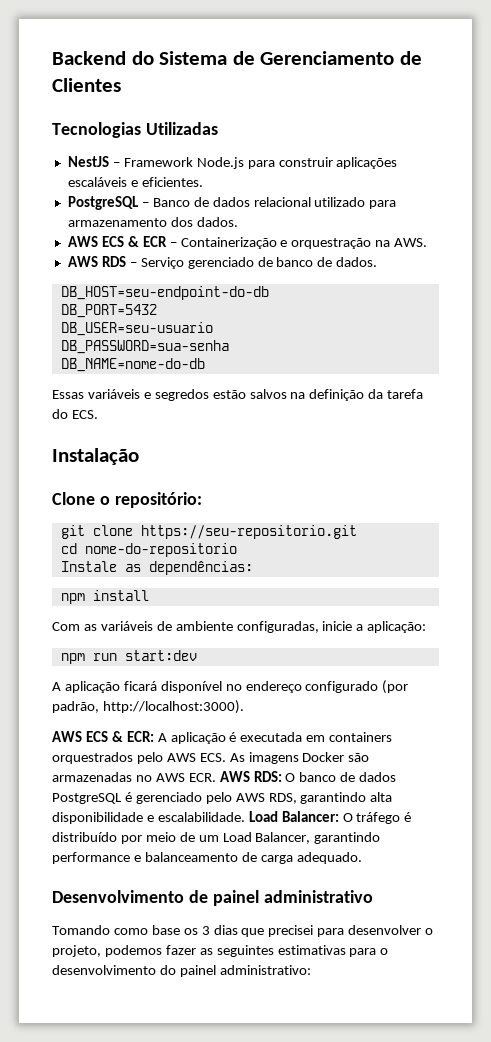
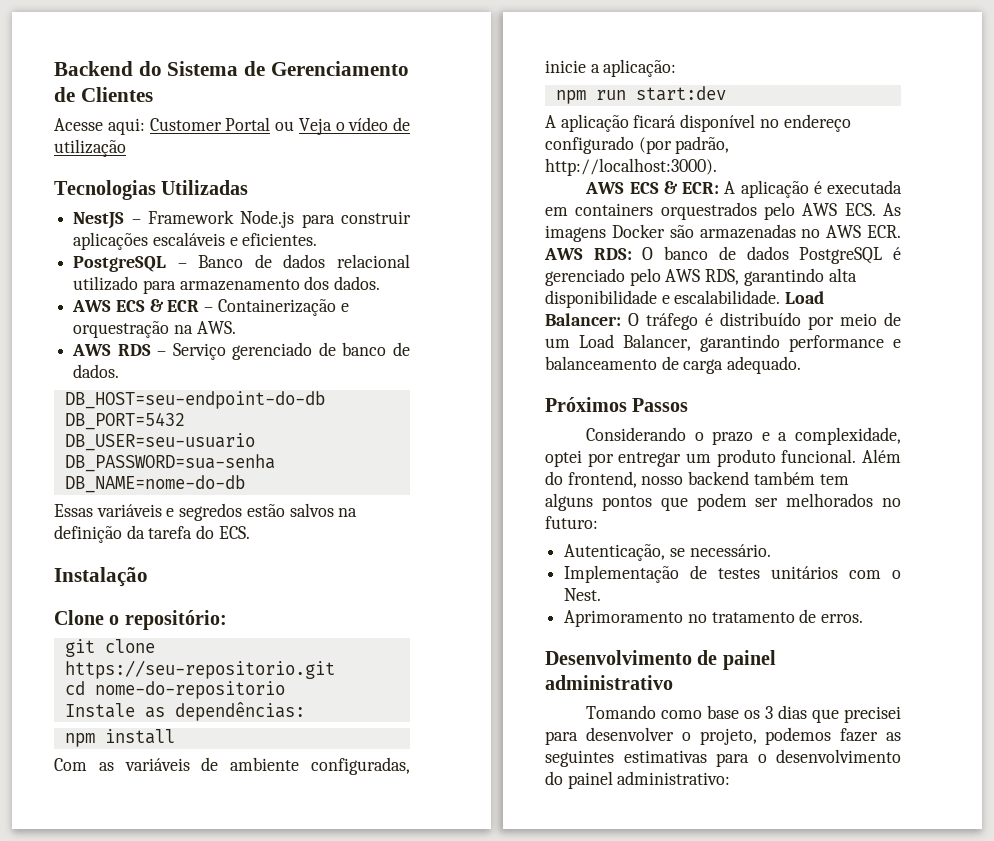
+ Acesse aqui: Customer Portal ou Veja o vídeo de utilização
+ Próximos Passos
+ Considerando o prazo e a complexidade, optei por entregar um produto funcional. Além do frontend, nosso backend também tem alguns pontos que podem ser melhorados no futuro:
+ Autenticação, se necessário.
+ Implementação de testes unitários com o Nest.
+ Aprimoramento no tratamento de erros.

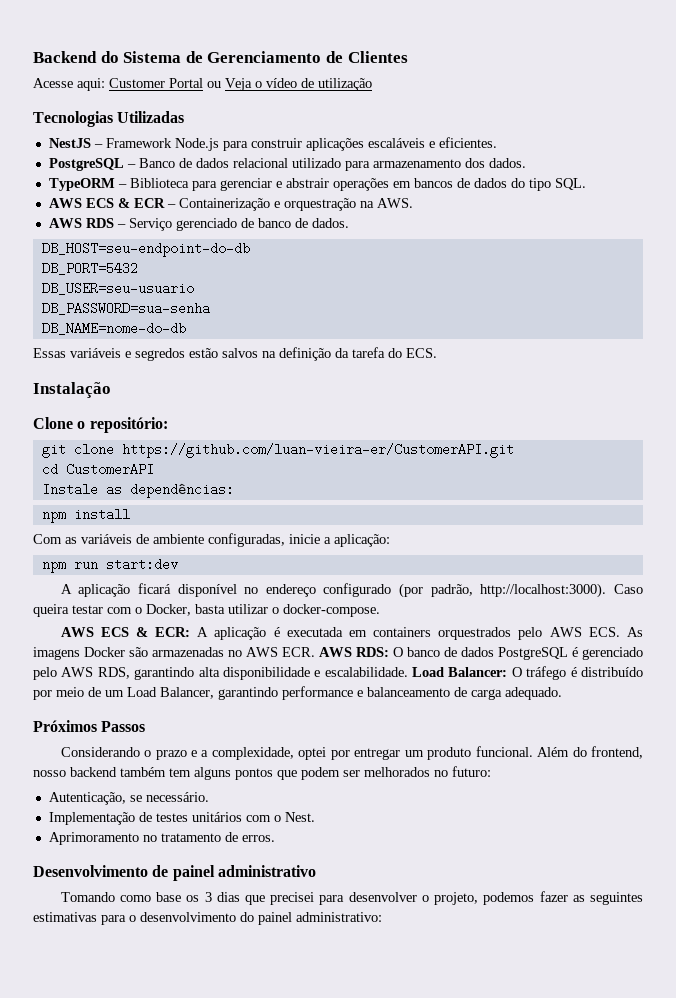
+ TypeORM – Biblioteca para gerenciar e abstrair operações em bancos de dados do tipo SQL.
- git clone https://seu-repositorio.git
+ git clone https://github.com/luan-vieira-er/CustomerAPI.git
- cd nome-do-repositorio
+ cd CustomerAPI
+ Caso queira testar com o Docker, basta utilizar o docker-compose.

